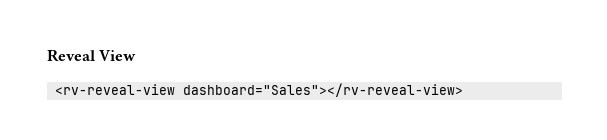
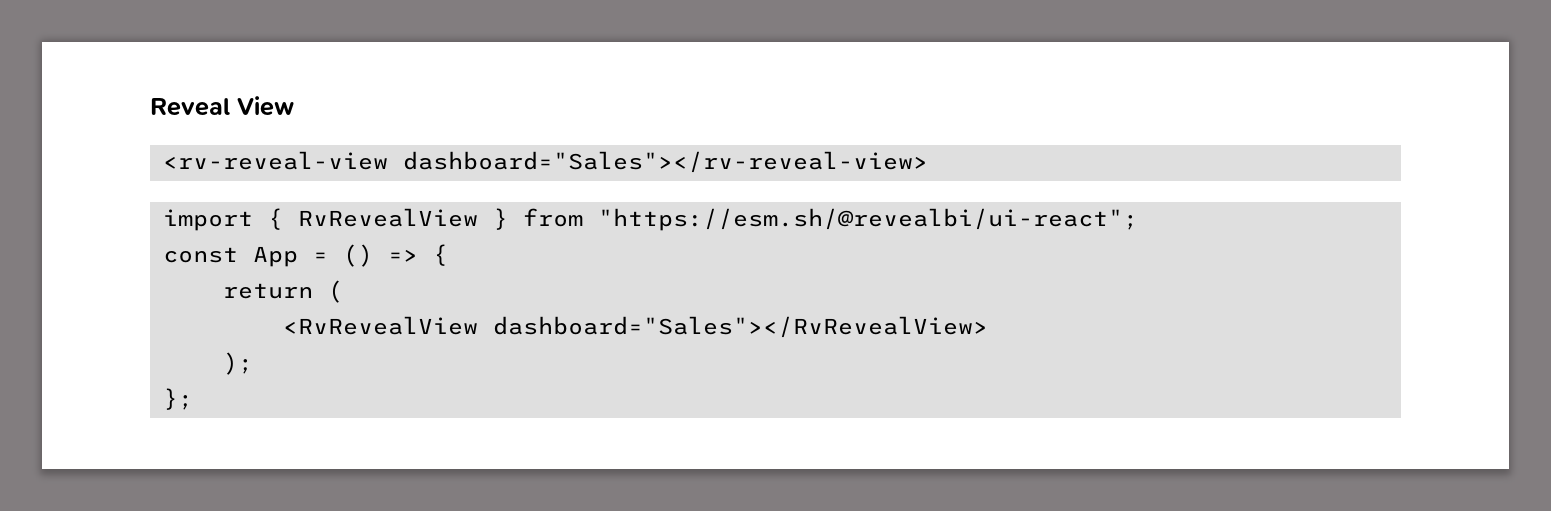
+ import { RvRevealView } from "https://esm.sh/@revealbi/ui-react";
+ const App = () => {
+ return (
+ <RvRevealView dashboard="Sales"></RvRevealView>
+ );
+ };

